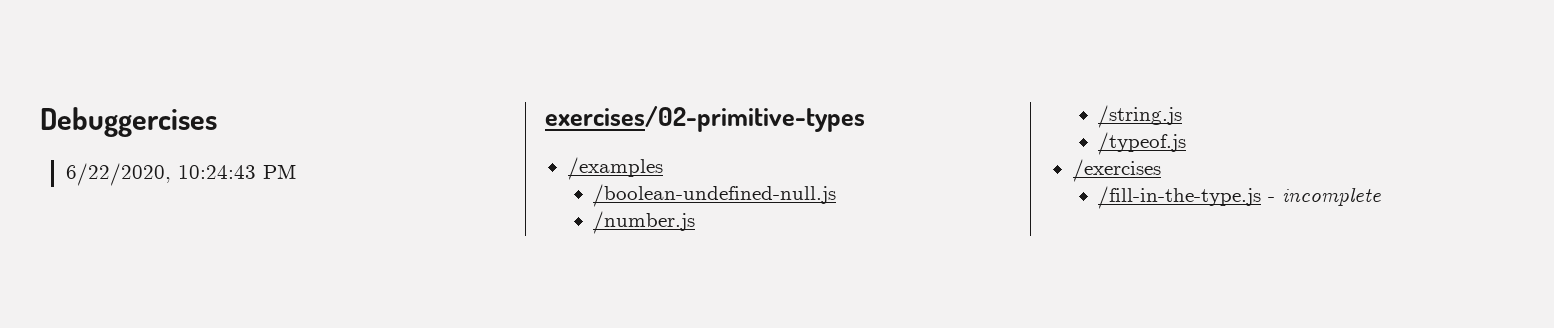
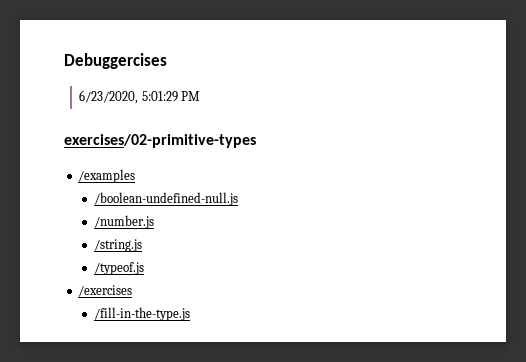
- 6/22/2020, 10:24:43 PM
+ 6/23/2020, 5:01:29 PM
- /fill-in-the-type.js - incomplete
+ /fill-in-the-type.js

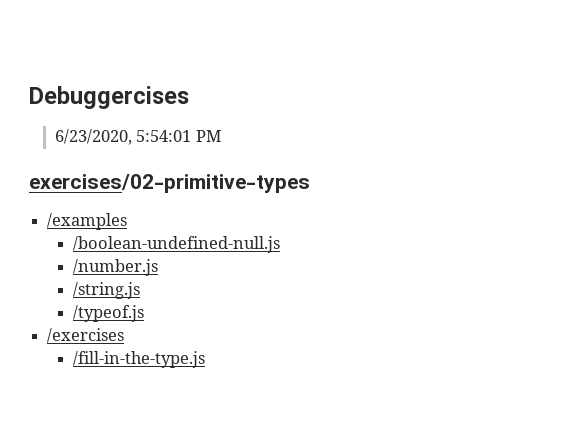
- 6/23/2020, 5:01:29 PM
+ 6/23/2020, 5:54:01 PM

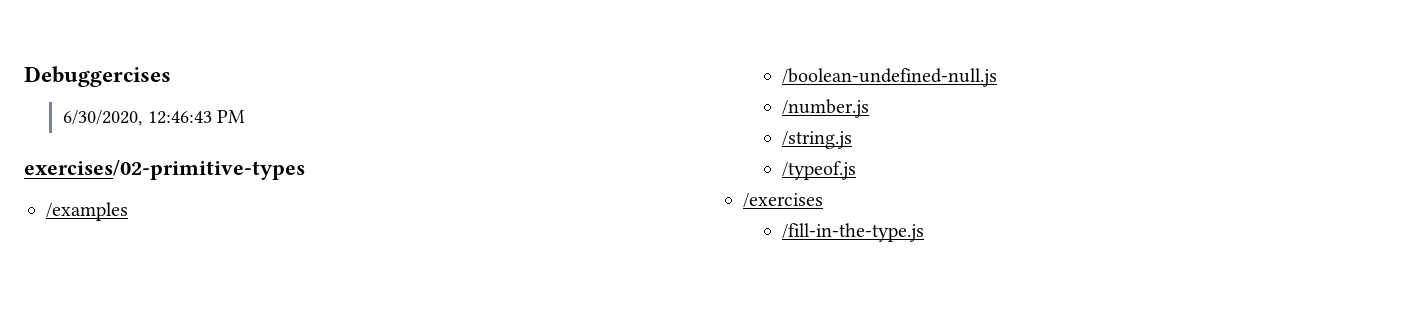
- 6/23/2020, 5:54:01 PM
+ 6/30/2020, 12:46:43 PM

